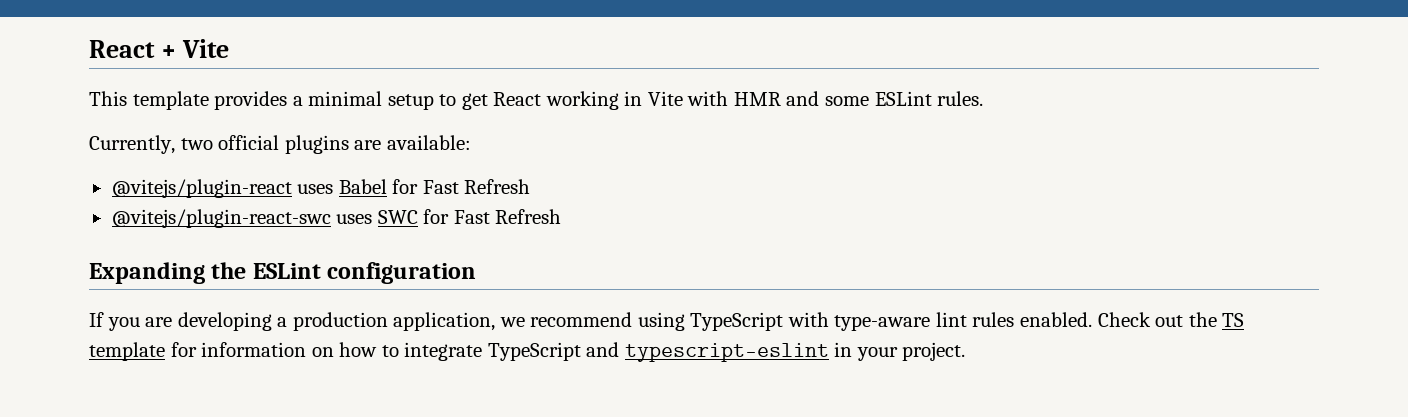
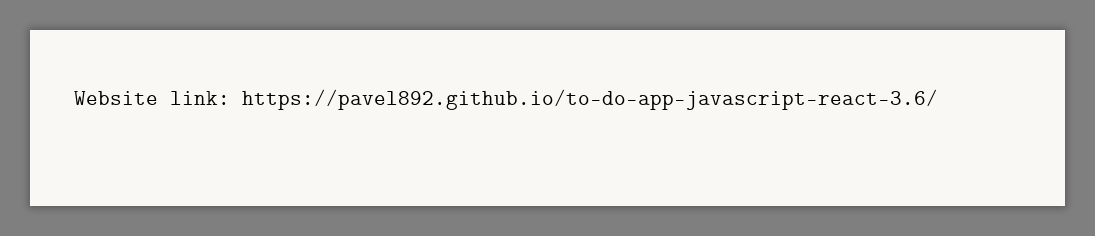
- React + Vite
- This template provides a minimal setup to get React working in Vite with HMR and some ESLint rules.
- Currently, two official plugins are available:
- @vitejs/plugin-react uses Babel for Fast Refresh
- @vitejs/plugin-react-swc uses SWC for Fast Refresh
- Expanding the ESLint configuration
- If you are developing a production application, we recommend using TypeScript with type-aware lint rules enabled. Check out the TS template for information on how to integrate TypeScript and typescript-eslint in your project.
+ Website link: https://pavel892.github.io/to-do-app-javascript-react-3.6/

